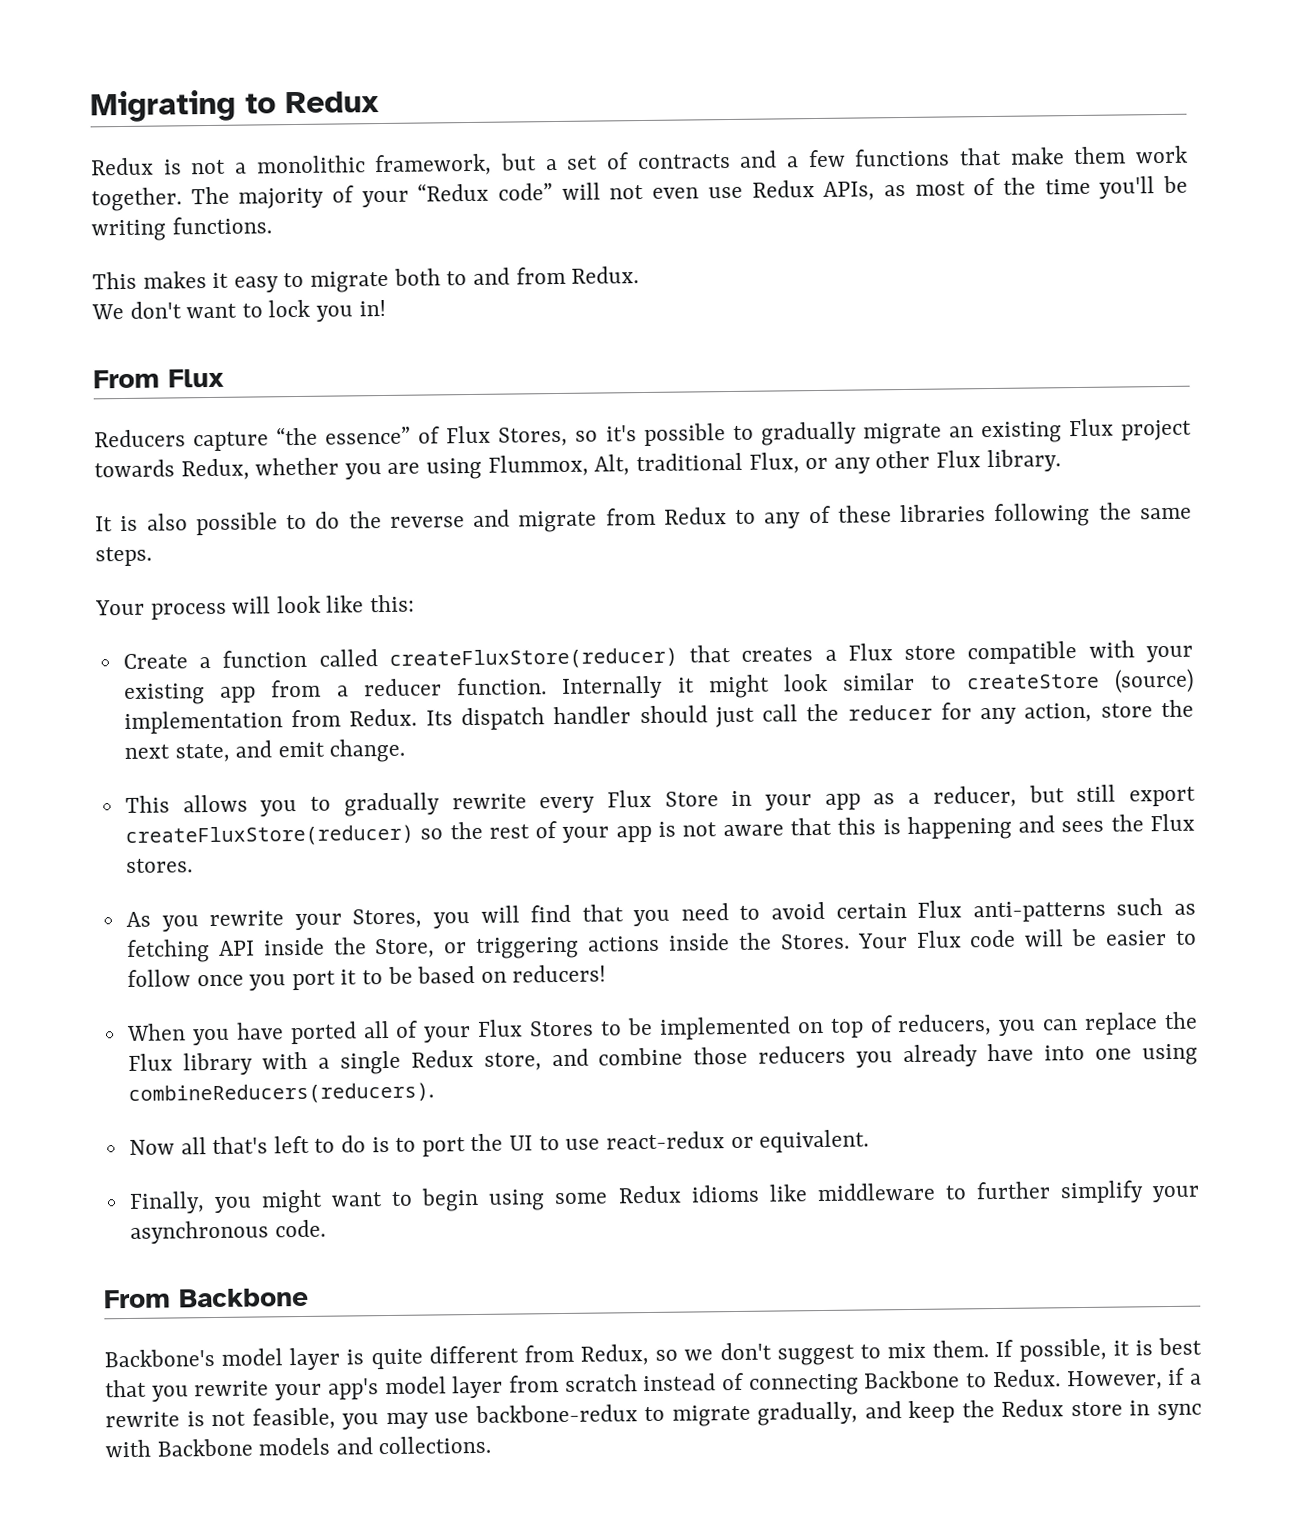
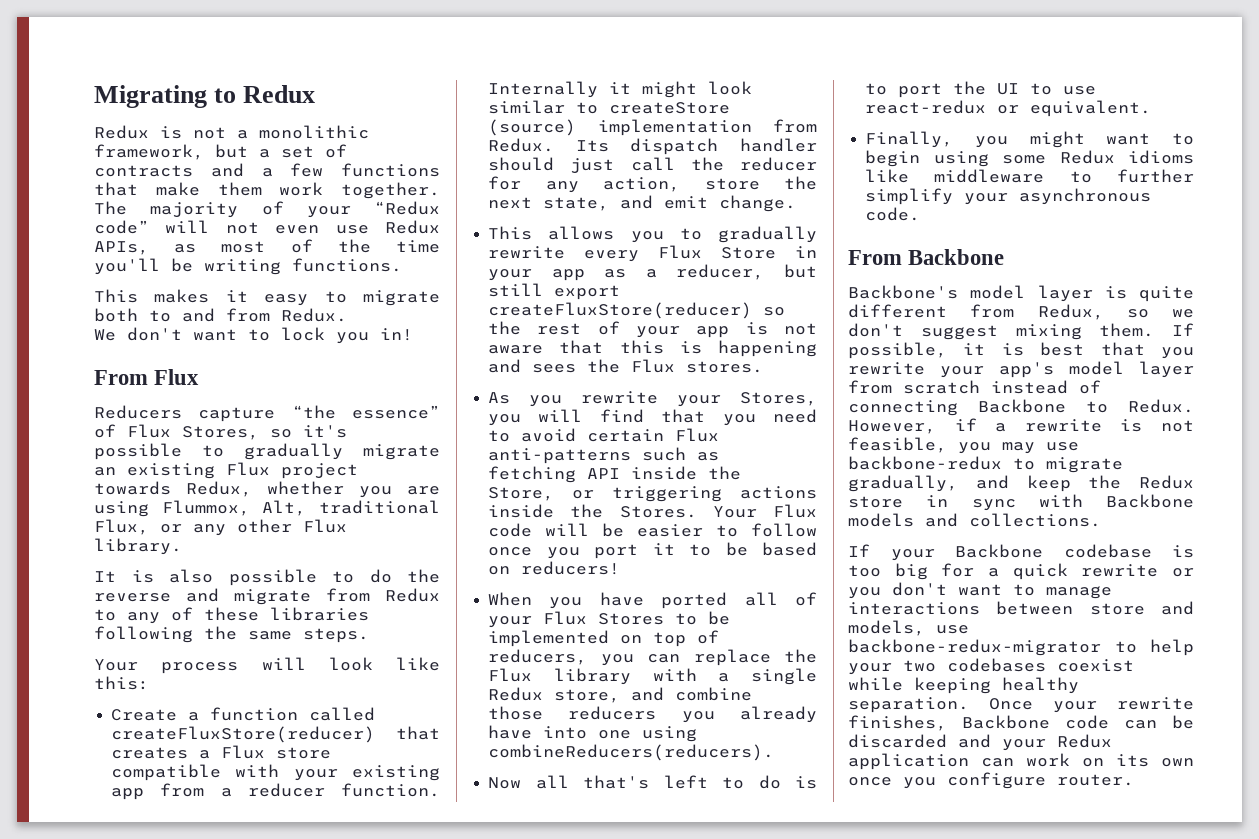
- Backbone's model layer is quite different from Redux, so we don't suggest to mix them.
+ Backbone's model layer is quite different from Redux, so we don't suggest mixing them.
+ If your Backbone codebase is too big for a quick rewrite or you don't want to manage interactions between store and models, use backbone-redux-migrator to help your two codebases coexist while keeping healthy separation. Once your rewrite finishes, Backbone code can be discarded and your Redux application can work on its own once you configure router.

